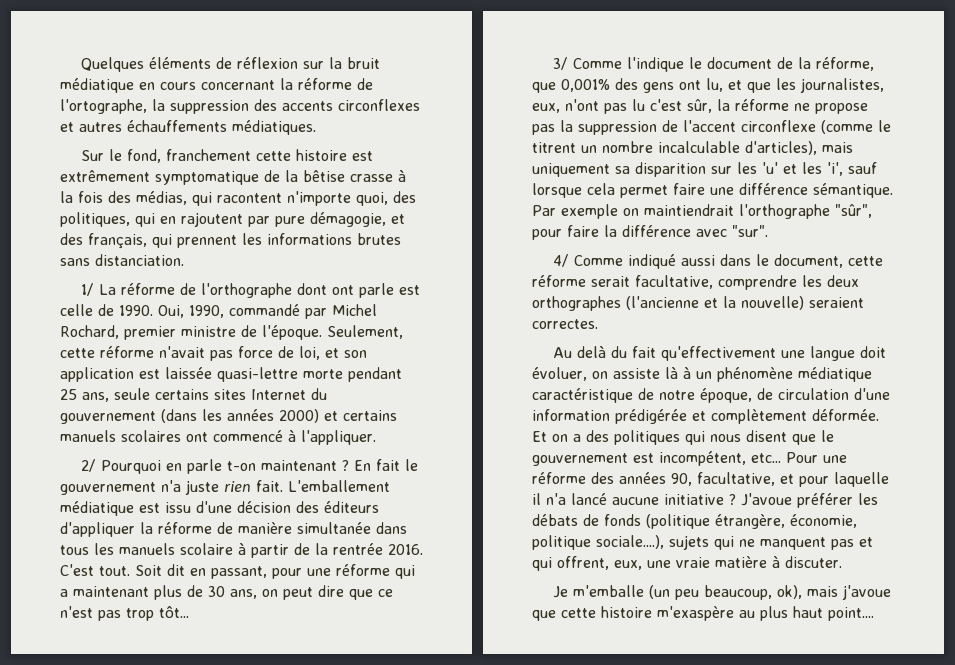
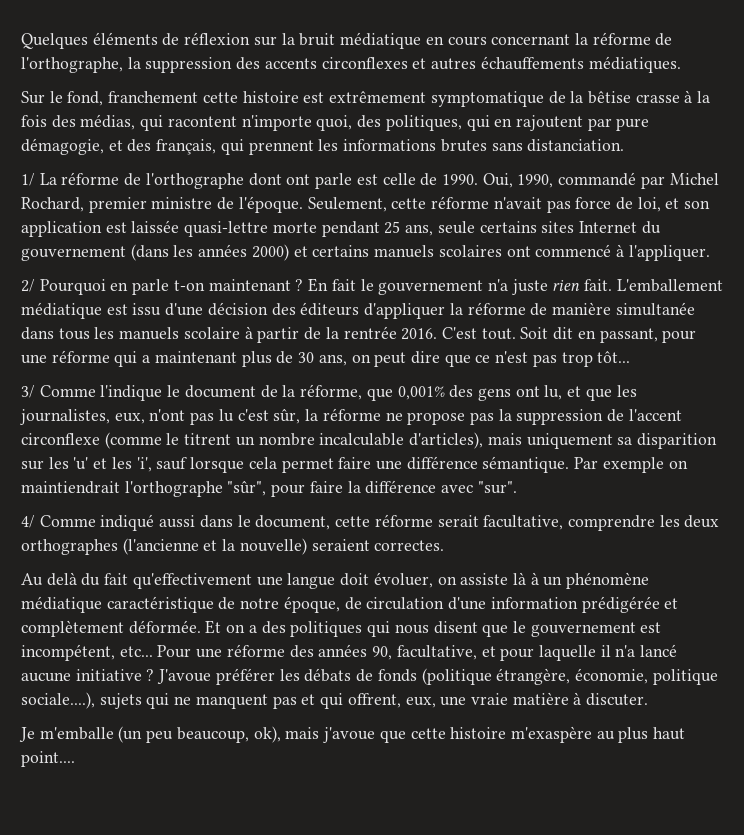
- Quelques éléments de réflexion sur la bruit médiatique en cours concernant la réforme de l'ortographe, la suppression des accents circonflexes et autres échauffements médiatiques.
+ Quelques éléments de réflexion sur la bruit médiatique en cours concernant la réforme de l'orthographe, la suppression des accents circonflexes et autres échauffements médiatiques.

